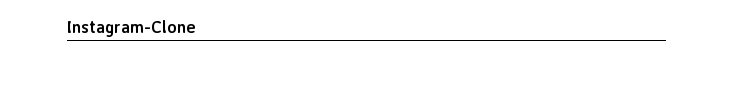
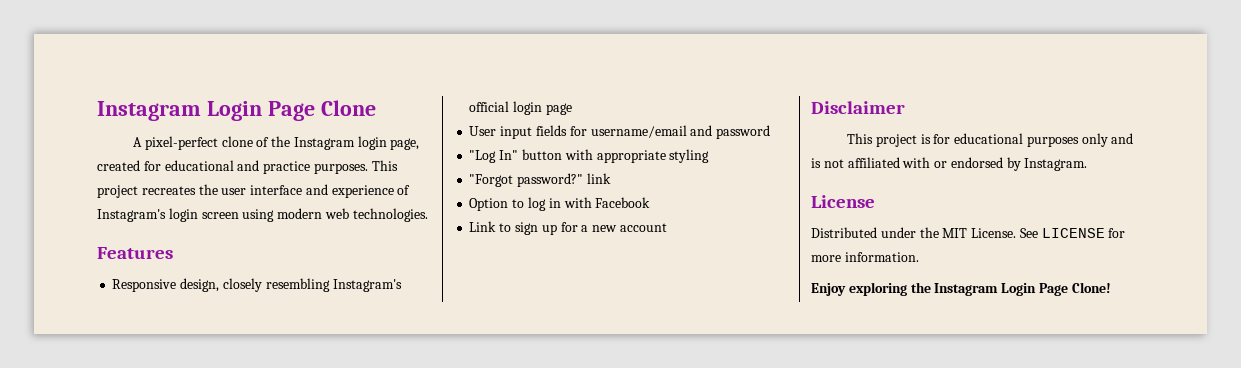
- Instagram-Clone
+ Instagram Login Page Clone
+ A pixel-perfect clone of the Instagram login page, created for educational and practice purposes. This project recreates the user interface and experience of Instagram's login screen using modern web technologies.
+ Features
+ Responsive design, closely resembling Instagram's official login page
+ User input fields for username/email and password
+ "Log In" button with appropriate styling
+ "Forgot password?" link
+ Option to log in with Facebook
+ Link to sign up for a new account
+ Disclaimer
+ This project is for educational purposes only and is not affiliated with or endorsed by Instagram.
+ License
+ Distributed under the MIT License. See LICENSE for more information.
+ Enjoy exploring the Instagram Login Page Clone!

